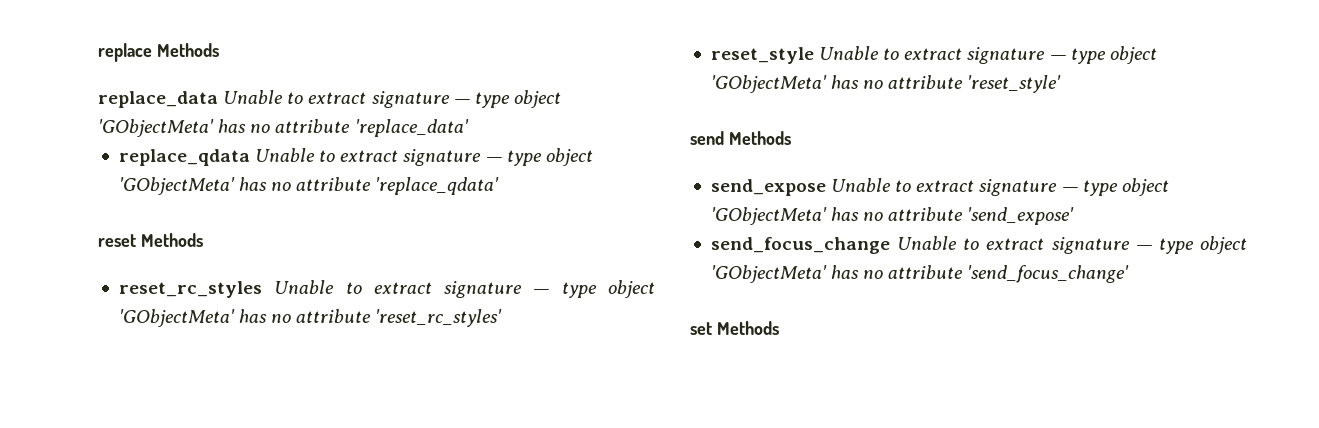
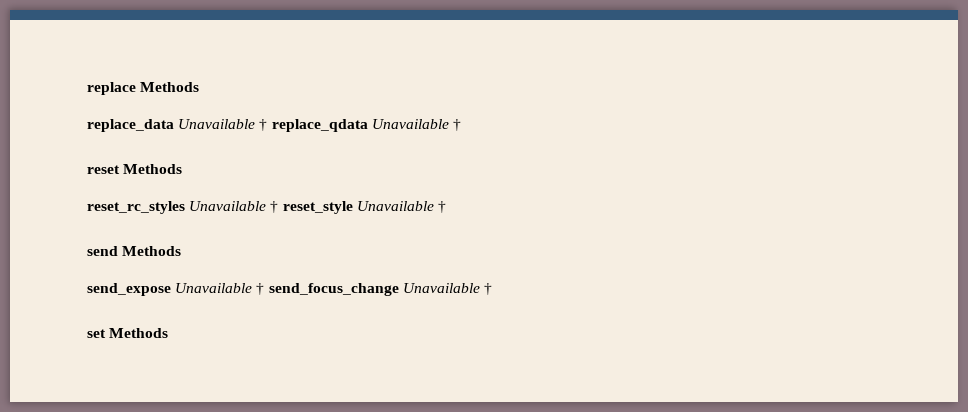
- replace_data Unable to extract signature — type object 'GObjectMeta' has no attribute 'replace_data'
- replace_qdata Unable to extract signature — type object 'GObjectMeta' has no attribute 'replace_qdata'
+ replace_data Unavailable † replace_qdata Unavailable †
  reset Methods
- reset_rc_styles Unable to extract signature — type object 'GObjectMeta' has no attribute 'reset_rc_styles'
- reset_style Unable to extract signature — type object 'GObjectMeta' has no attribute 'reset_style'
+ reset_rc_styles Unavailable † reset_style Unavailable †
  send Methods
- send_expose Unable to extract signature — type object 'GObjectMeta' has no attribute 'send_expose'
- send_focus_change Unable to extract signature — type object 'GObjectMeta' has no attribute 'send_focus_change'
+ send_expose Unavailable † send_focus_change Unavailable †

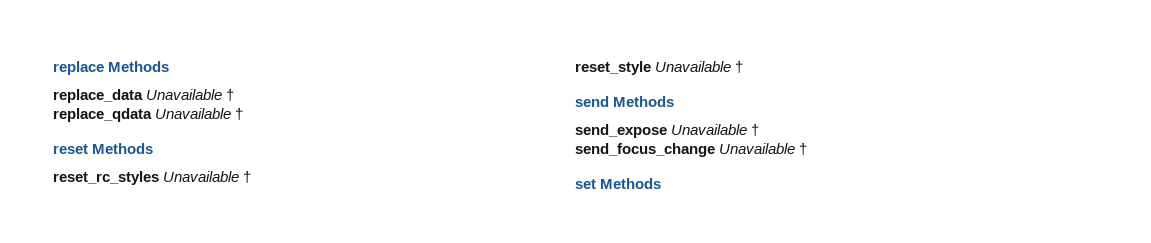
- replace_data Unavailable † replace_qdata Unavailable †
+ replace_data Unavailable †
+ replace_qdata Unavailable †
- reset_rc_styles Unavailable † reset_style Unavailable †
+ reset_rc_styles Unavailable †
+ reset_style Unavailable †
- send_expose Unavailable † send_focus_change Unavailable †
+ send_expose Unavailable †
+ send_focus_change Unavailable †

